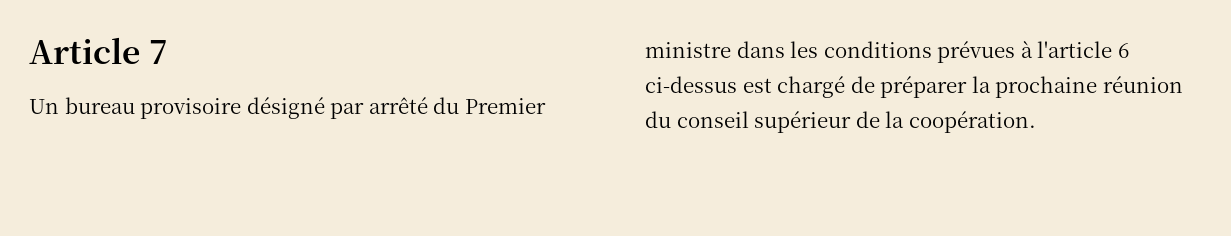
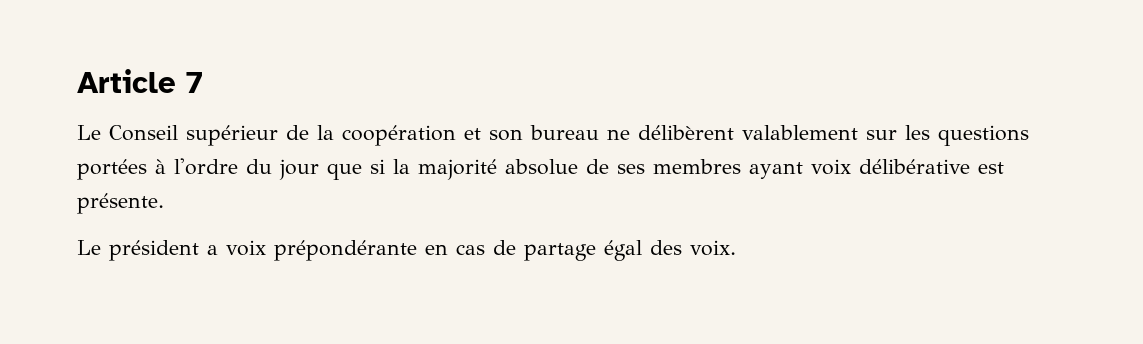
- Un bureau provisoire désigné par arrêté du Premier ministre dans les conditions prévues à l'article 6 ci-dessus est chargé de préparer la prochaine réunion du conseil supérieur de la coopération.
+ Le Conseil supérieur de la coopération et son bureau ne délibèrent valablement sur les questions portées à l'ordre du jour que si la majorité absolue de ses membres ayant voix délibérative est présente.
+ Le président a voix prépondérante en cas de partage égal des voix.

